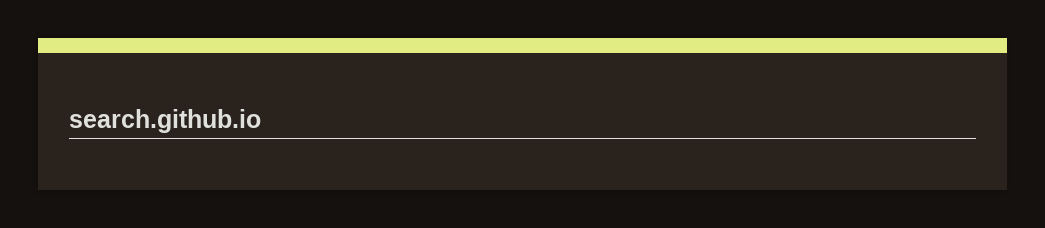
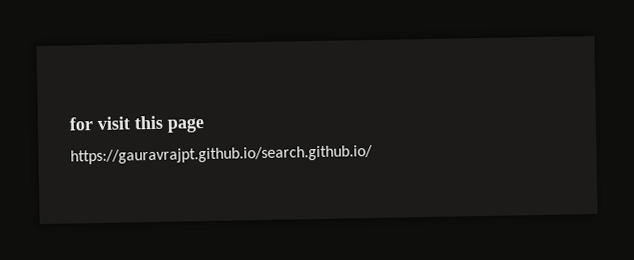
- search.github.io
+ for visit this page
+ https://gauravrajpt.github.io/search.github.io/

